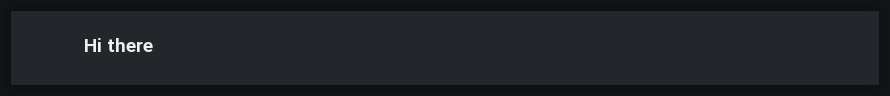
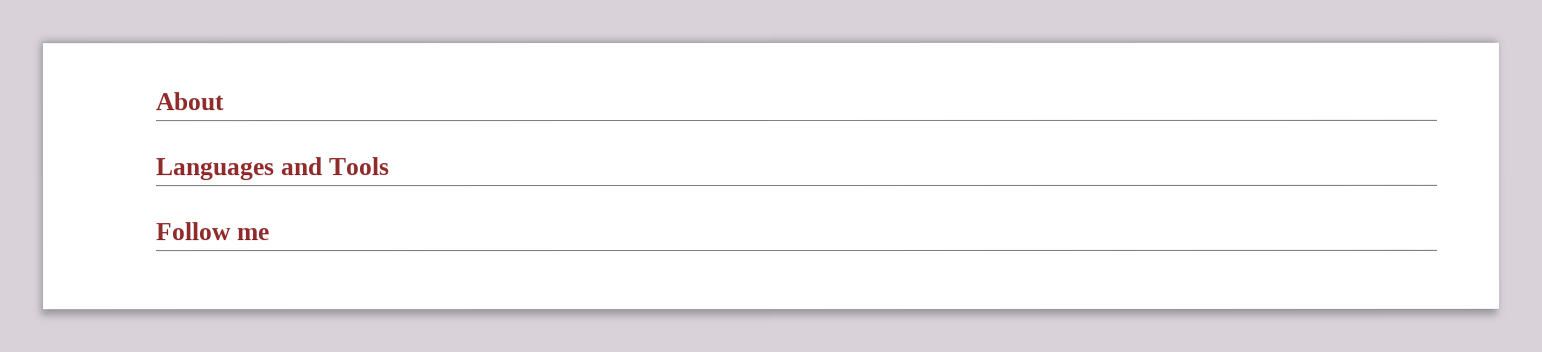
- Hi there
+ About
+ Languages and Tools
+ Follow me

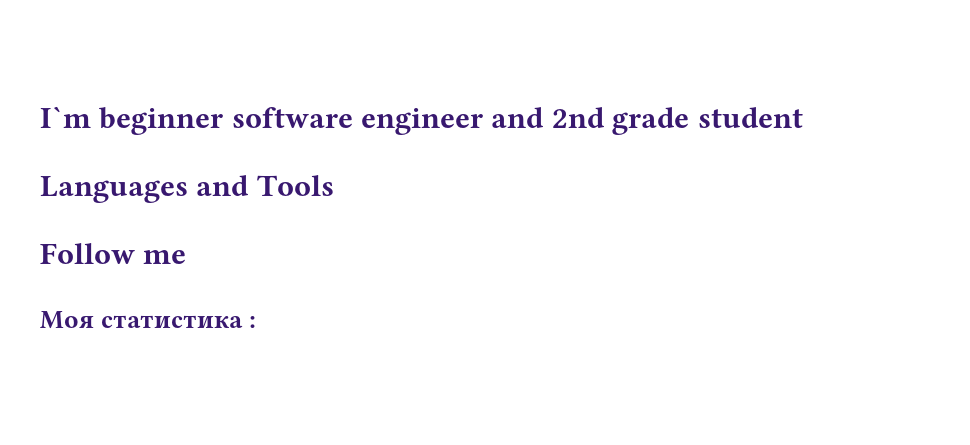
- About
+ I`m beginner software engineer and 2nd grade student
+ Моя статистика :

